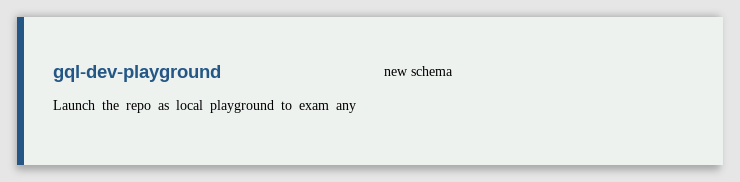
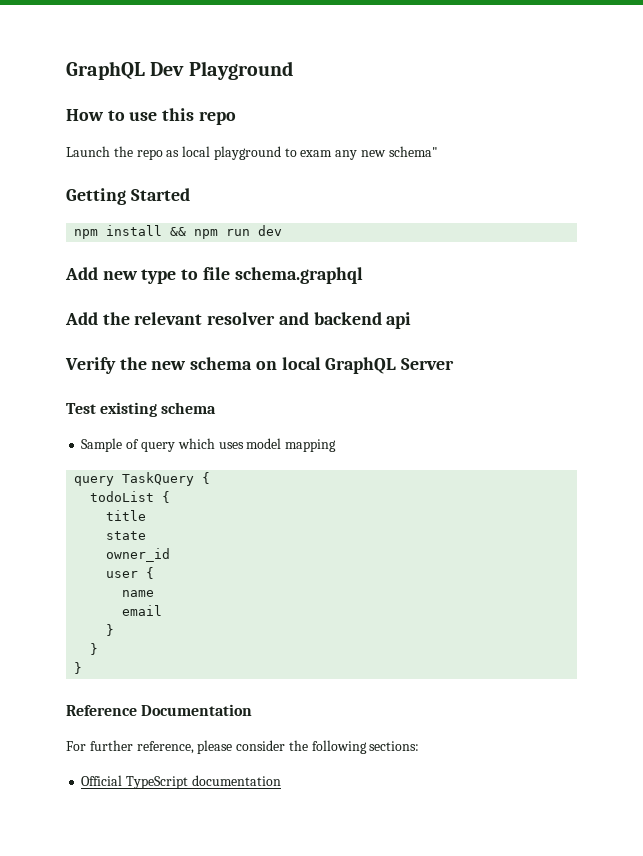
- gql-dev-playground
+ GraphQL Dev Playground
+ How to use this repo
- Launch the repo as local playground to exam any new schema
+ Launch the repo as local playground to exam any new schema"
+ Getting Started
+ npm install && npm run dev
+ Add new type to file schema.graphql
+ Add the relevant resolver and backend api
+ Verify the new schema on local GraphQL Server
+ Test existing schema
+ Sample of query which uses model mapping
+ query TaskQuery {
+ todoList {
+ title
+ state
+ owner_id
+ user {
+ name
+ email
+ }
+ }
+ }
+ Reference Documentation
+ For further reference, please consider the following sections:
+ Official TypeScript documentation

